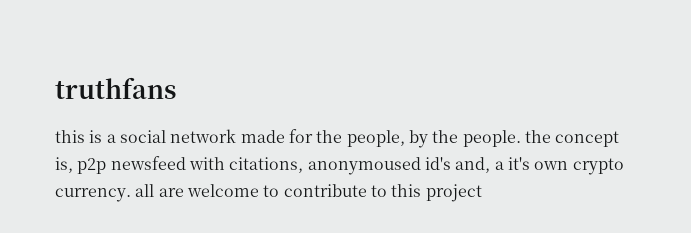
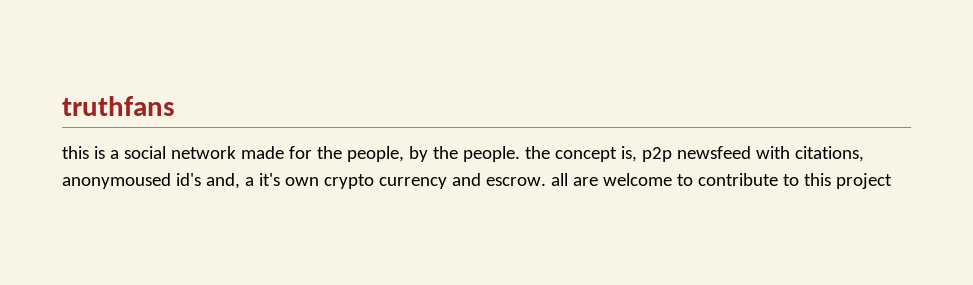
- this is a social network made for the people, by the people. the concept is, p2p newsfeed with citations, anonymoused id's and, a it's own crypto currency. all are welcome to contribute to this project
+ this is a social network made for the people, by the people. the concept is, p2p newsfeed with citations, anonymoused id's and, a it's own crypto currency and escrow. all are welcome to contribute to this project

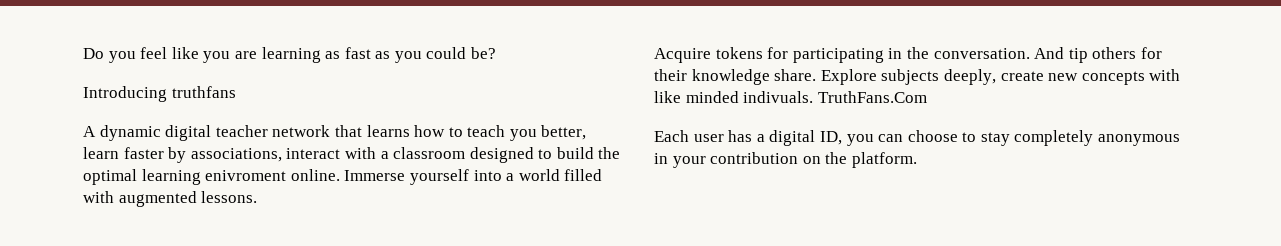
- truthfans
- this is a social network made for the people, by the people. the concept is, p2p newsfeed with citations, anonymoused id's and, a it's own crypto currency and escrow. all are welcome to contribute to this project
+ Do you feel like you are learning as fast as you could be?
+ Introducing truthfans
+ A dynamic digital teacher network that learns how to teach you better, learn faster by associations, interact with a classroom designed to build the optimal learning enivroment online. Immerse yourself into a world filled with augmented lessons.
+ Acquire tokens for participating in the conversation. And tip others for their knowledge share. Explore subjects deeply, create new concepts with like minded indivuals. TruthFans.Com
+ Each user has a digital ID, you can choose to stay completely anonymous in your contribution on the platform.

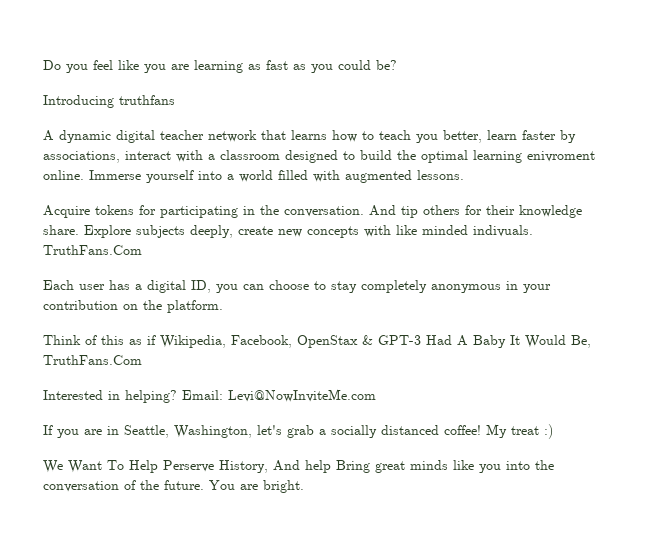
+ Think of this as if Wikipedia, Facebook, OpenStax & GPT-3 Had A Baby It Would Be, TruthFans.Com
+ Interested in helping? Email: Levi@NowInviteMe.com
+ If you are in Seattle, Washington, let's grab a socially distanced coffee! My treat :)
+ We Want To Help Perserve History, And help Bring great minds like you into the conversation of the future. You are bright.

